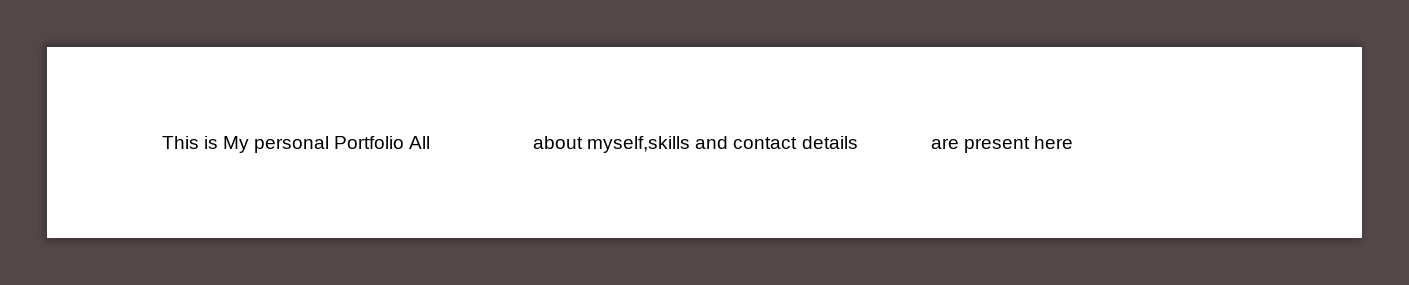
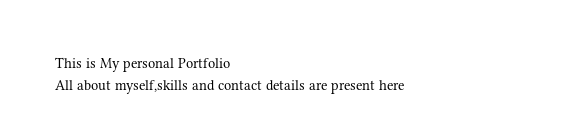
- This is My personal Portfolio All about myself,skills and contact details are present here
+ This is My personal Portfolio
+ All about myself,skills and contact details are present here

